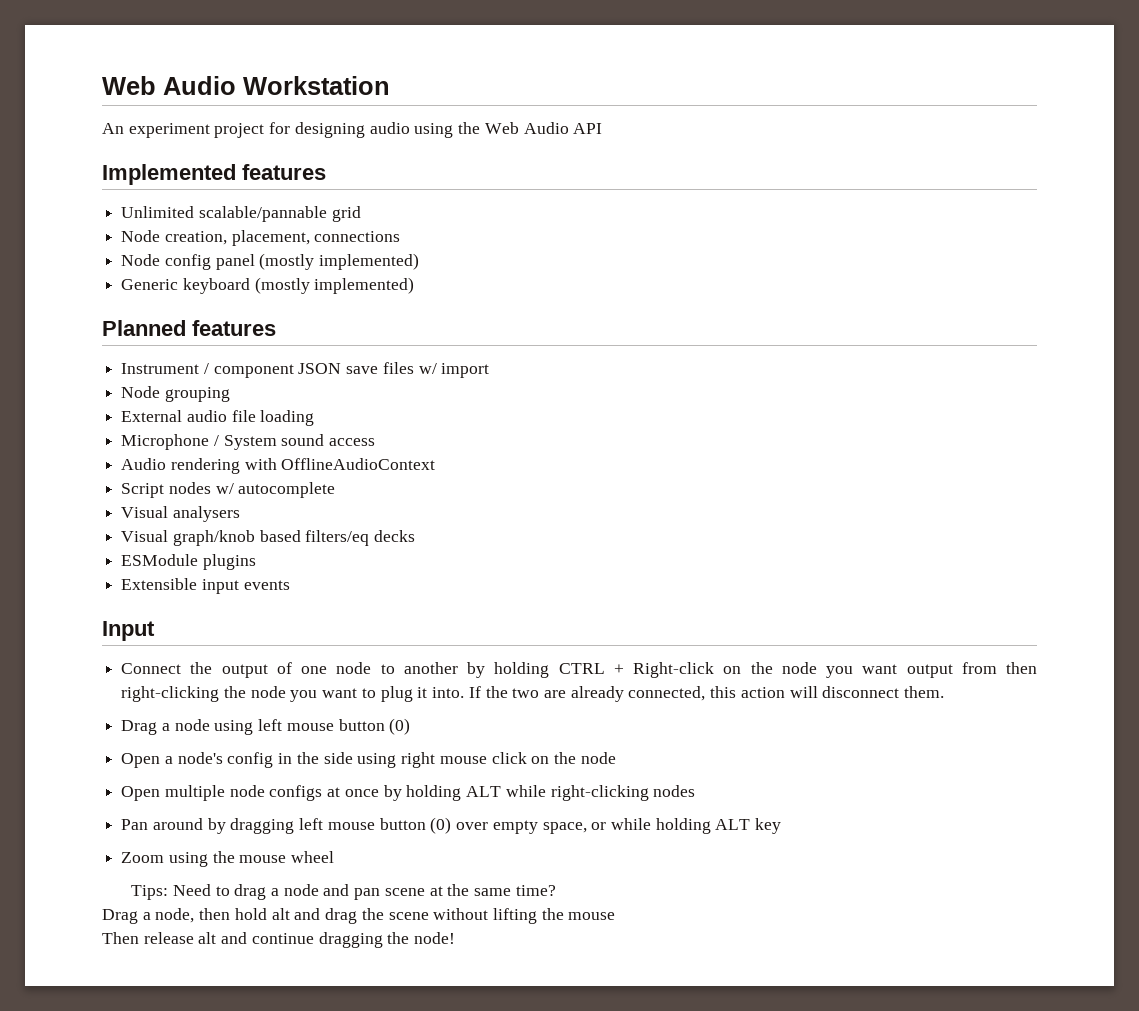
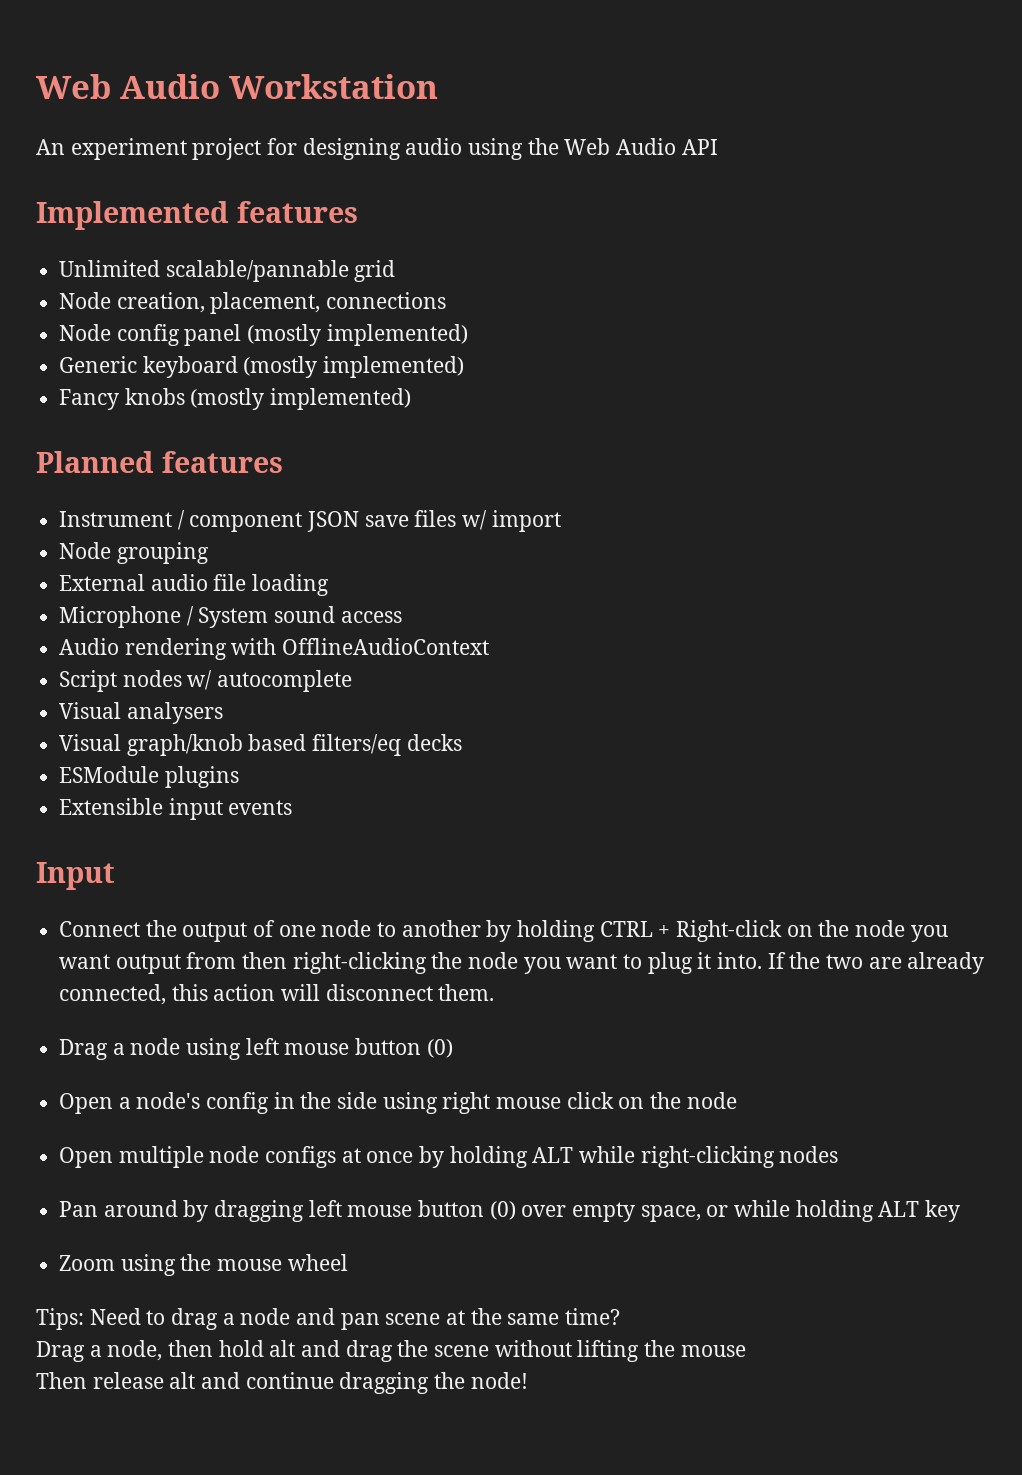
+ Fancy knobs (mostly implemented)

